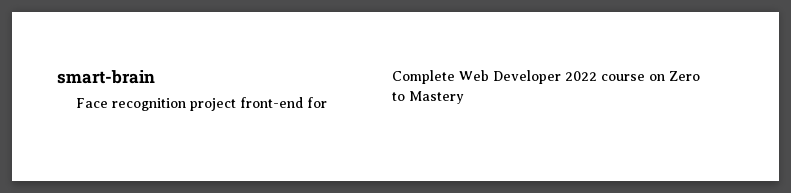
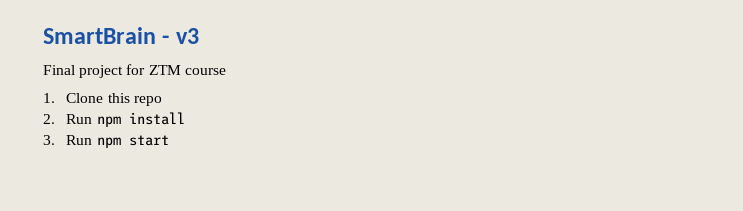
- smart-brain
- Face recognition project front-end for Complete Web Developer 2022 course on Zero to Mastery
+ SmartBrain - v3
+ Final project for ZTM course
+ 1. Clone this repo
+ 2. Run npm install
+ 3. Run npm start

